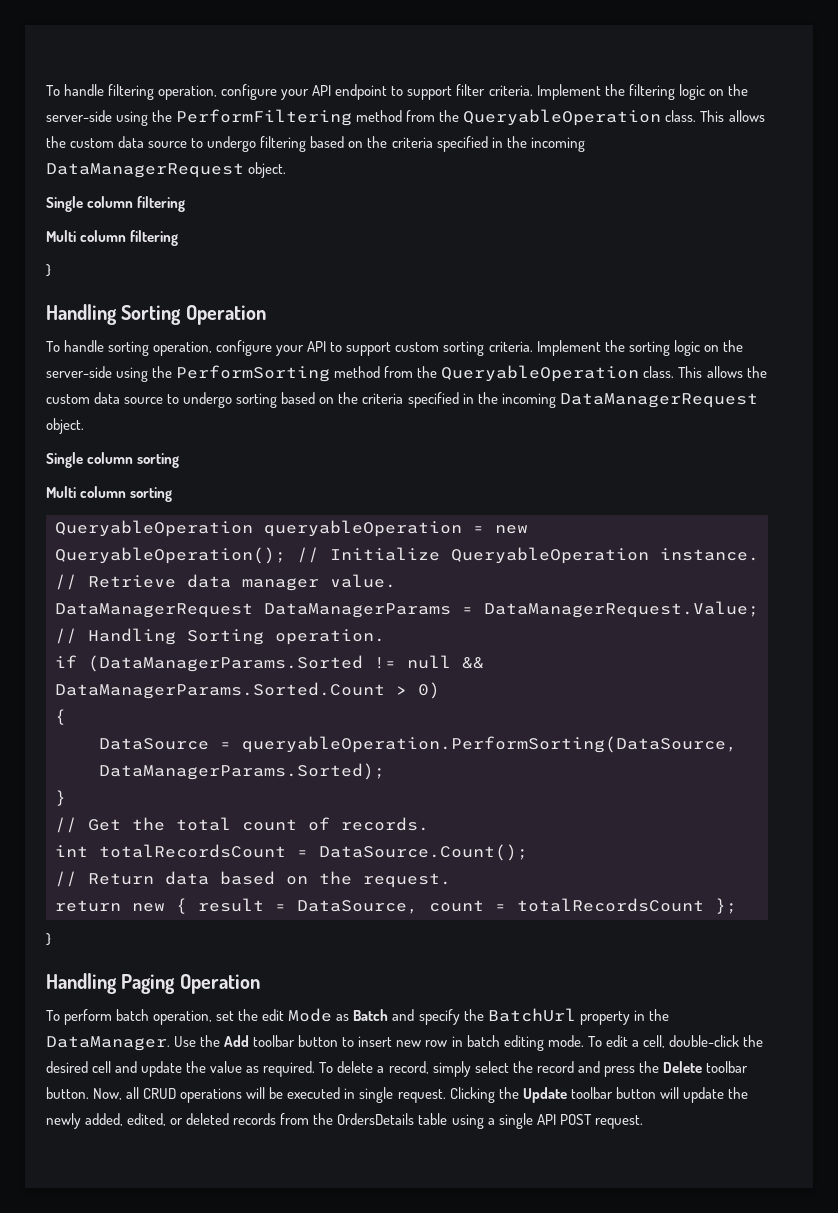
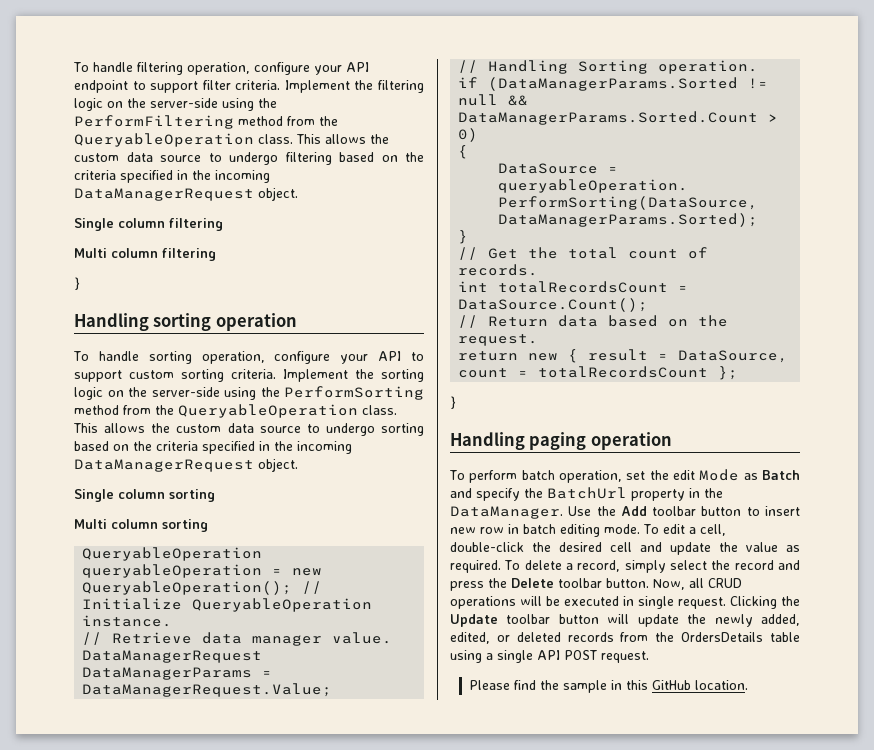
- Handling Sorting Operation
+ Handling sorting operation
- Handling Paging Operation
+ Handling paging operation
+ Please find the sample in this GitHub location.

